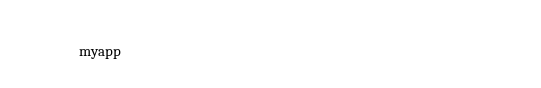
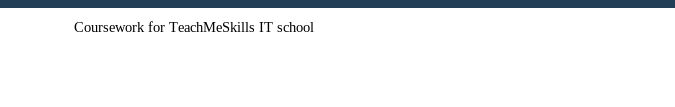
- myapp
+ Coursework for TeachMeSkills IT school

